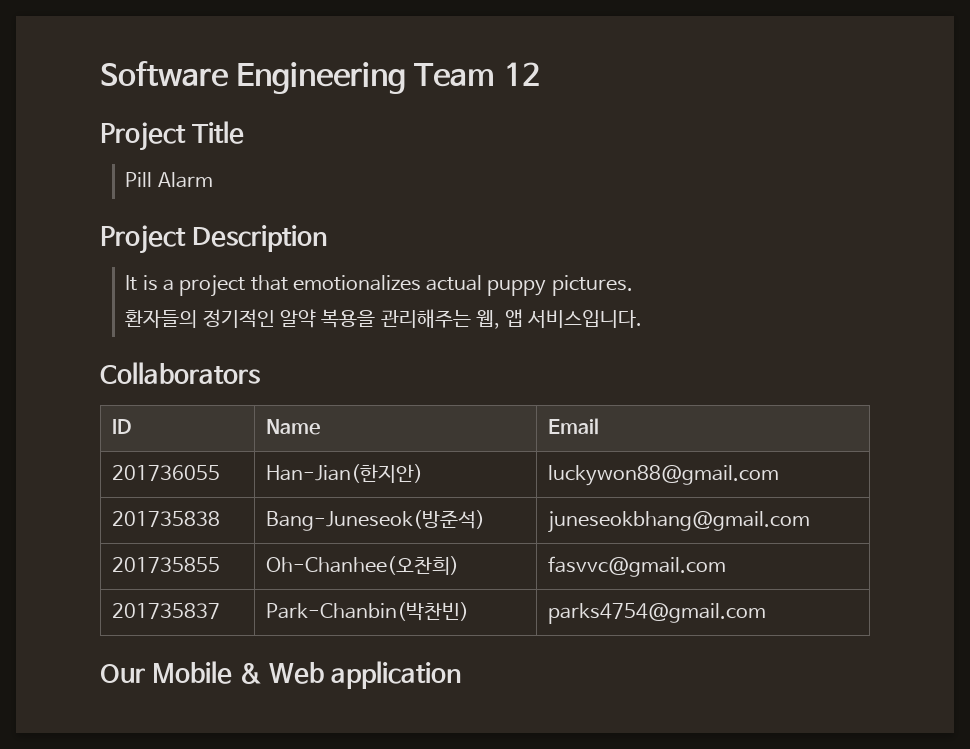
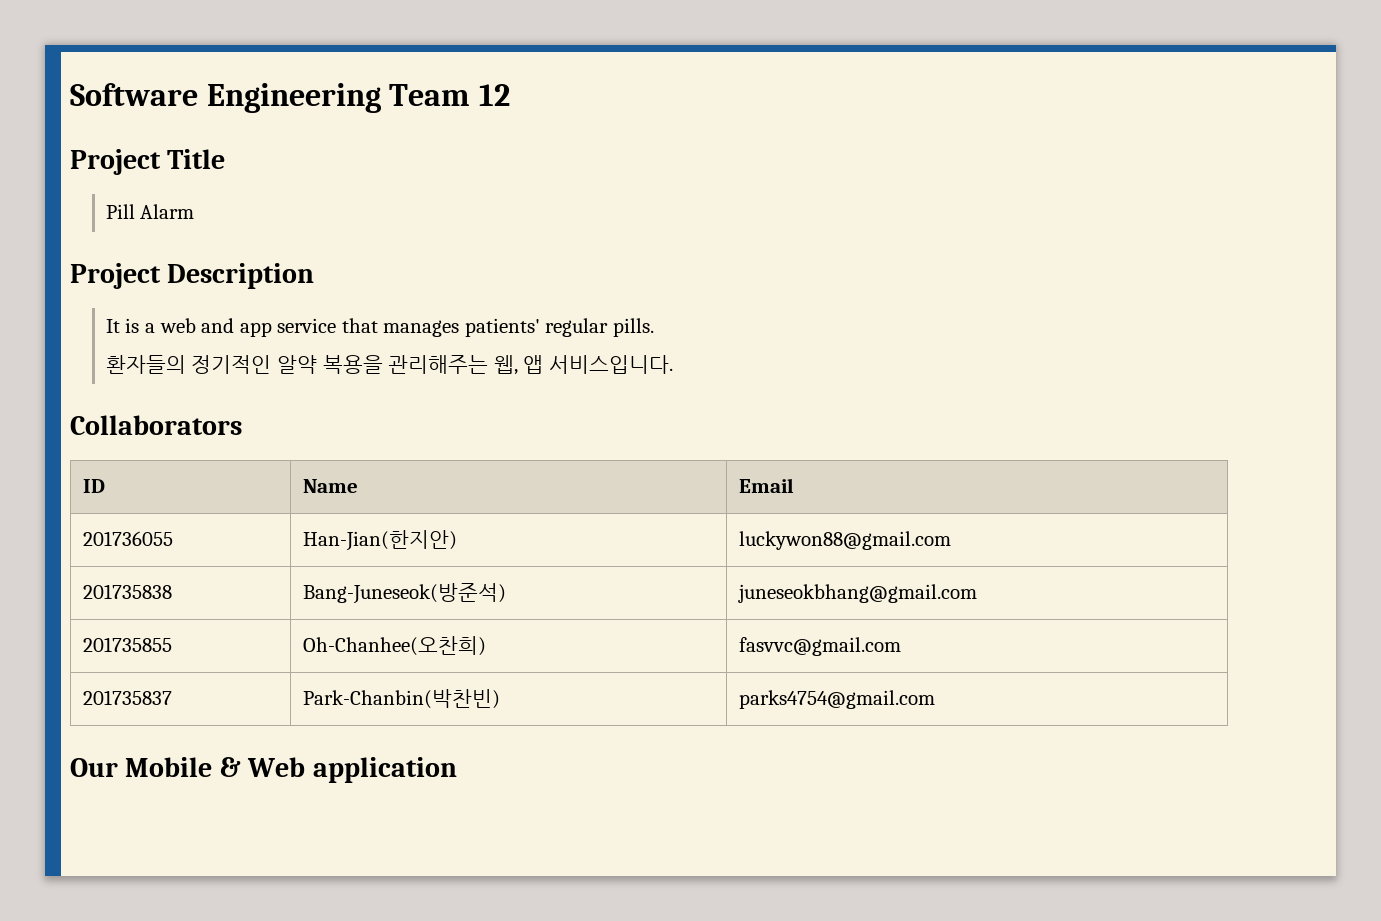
- It is a project that emotionalizes actual puppy pictures.
+ It is a web and app service that manages patients' regular pills.

